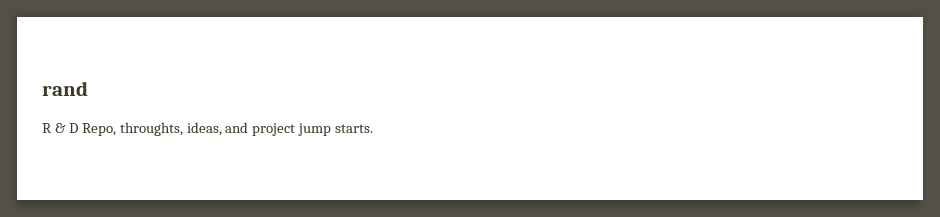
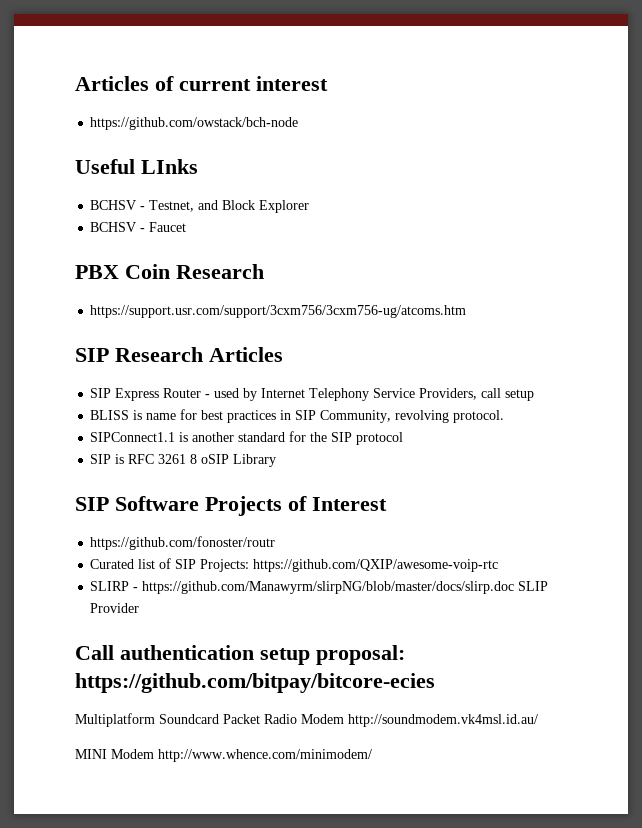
- rand
- R & D Repo, throughts, ideas, and project jump starts.
+ Articles of current interest
+ https://github.com/owstack/bch-node
+ Useful LInks
+ BCHSV - Testnet, and Block Explorer
+ BCHSV - Faucet
+ PBX Coin Research
+ https://support.usr.com/support/3cxm756/3cxm756-ug/atcoms.htm
+ SIP Research Articles
+ SIP Express Router - used by Internet Telephony Service Providers, call setup
+ BLISS is name for best practices in SIP Community, revolving protocol.
+ SIPConnect1.1 is another standard for the SIP protocol
+ SIP is RFC 3261 8 oSIP Library
+ SIP Software Projects of Interest
+ https://github.com/fonoster/routr
+ Curated list of SIP Projects: https://github.com/QXIP/awesome-voip-rtc
+ SLIRP - https://github.com/Manawyrm/slirpNG/blob/master/docs/slirp.doc SLIP Provider
+ Call authentication setup proposal: https://github.com/bitpay/bitcore-ecies
+ Multiplatform Soundcard Packet Radio Modem http://soundmodem.vk4msl.id.au/
+ MINI Modem http://www.whence.com/minimodem/

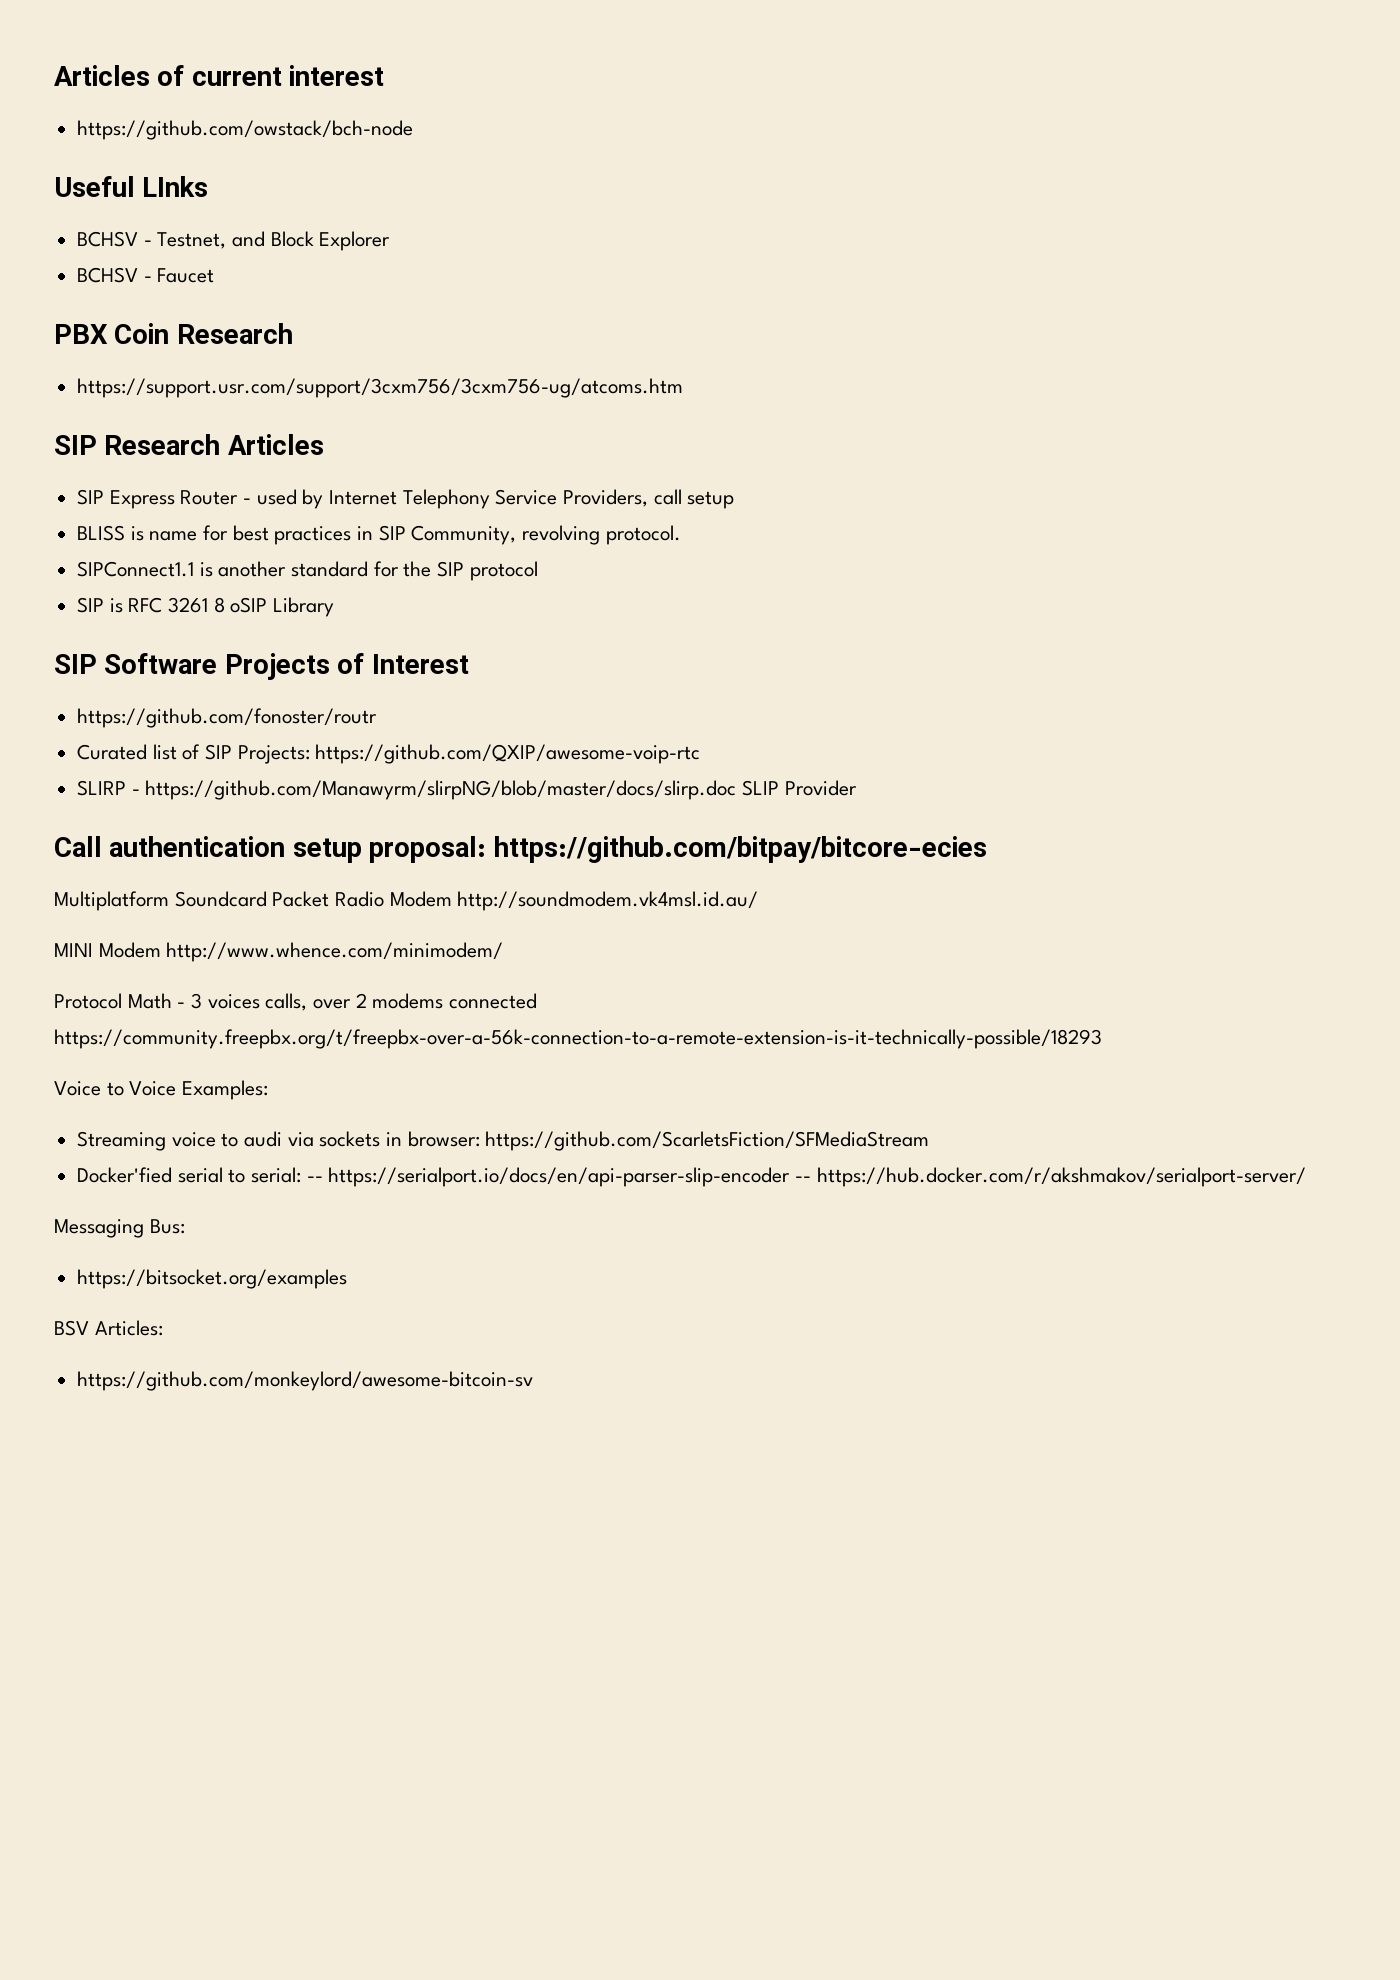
+ Protocol Math - 3 voices calls, over 2 modems connected https://community.freepbx.org/t/freepbx-over-a-56k-connection-to-a-remote-extension-is-it-technically-possible/18293
+ Voice to Voice Examples:
+ Streaming voice to audi via sockets in browser: https://github.com/ScarletsFiction/SFMediaStream
+ Docker'fied serial to serial: -- https://serialport.io/docs/en/api-parser-slip-encoder -- https://hub.docker.com/r/akshmakov/serialport-server/
+ Messaging Bus:
+ https://bitsocket.org/examples
+ BSV Articles:
+ https://github.com/monkeylord/awesome-bitcoin-sv

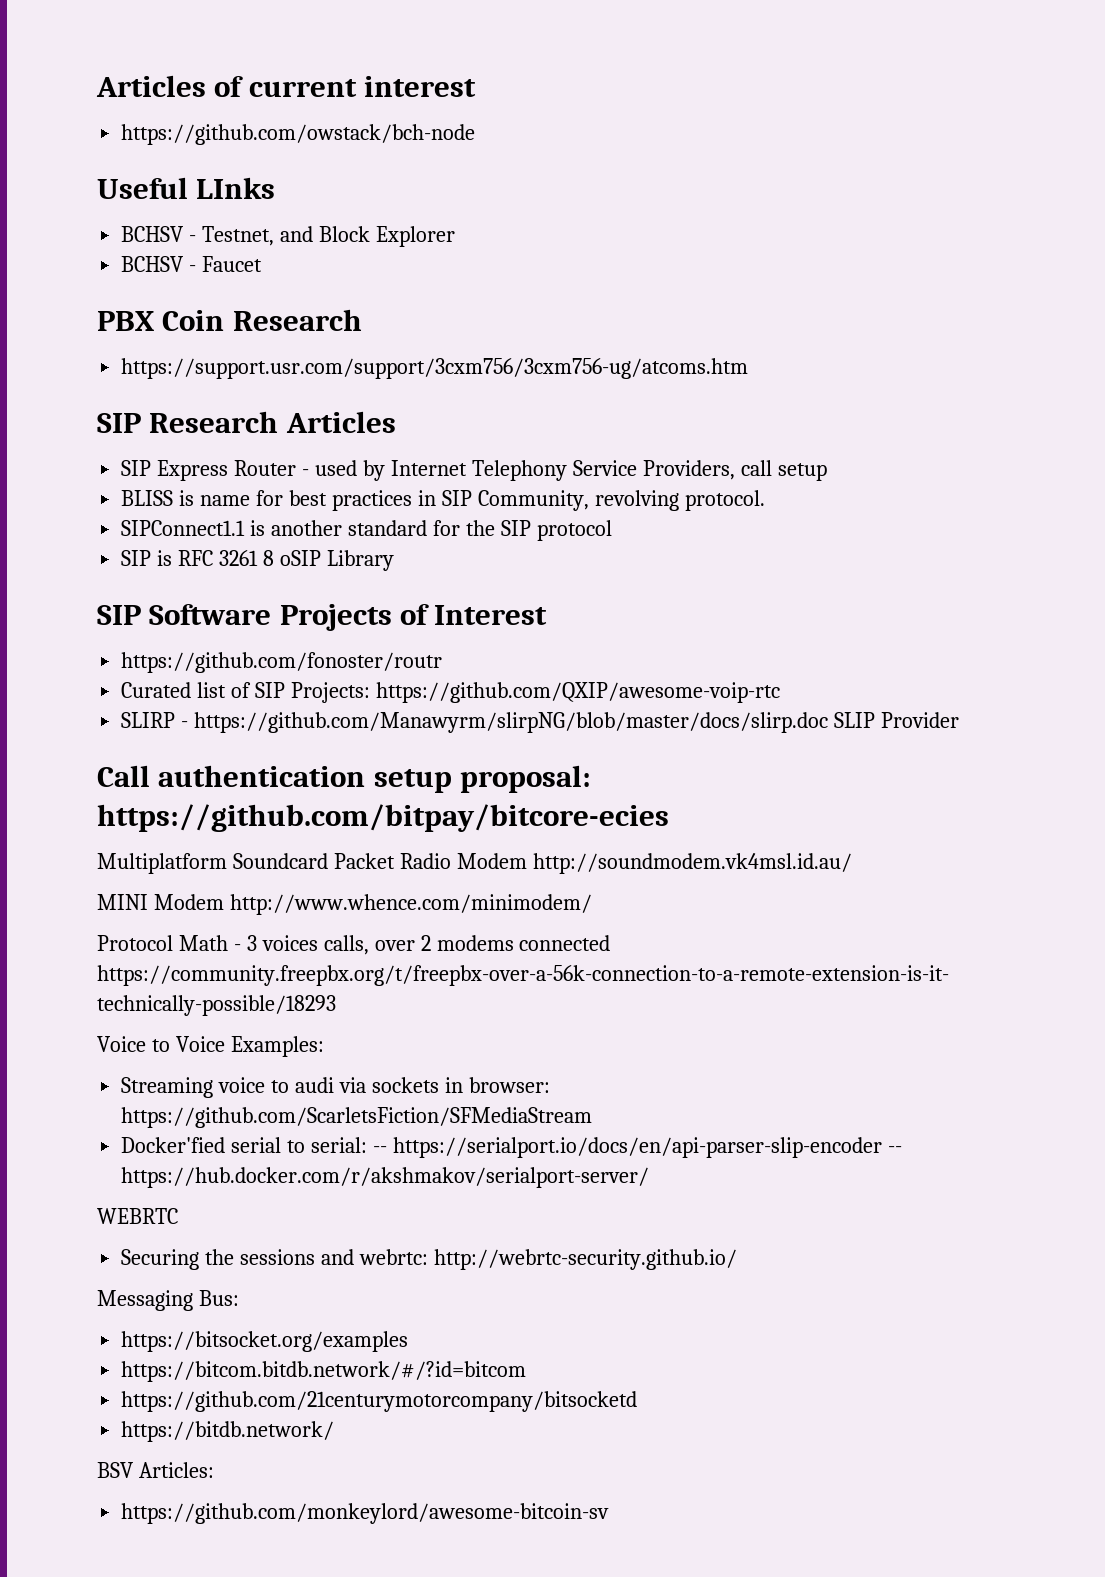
+ WEBRTC
+ Securing the sessions and webrtc: http://webrtc-security.github.io/
+ https://bitcom.bitdb.network/#/?id=bitcom
+ https://github.com/21centurymotorcompany/bitsocketd
+ https://bitdb.network/

